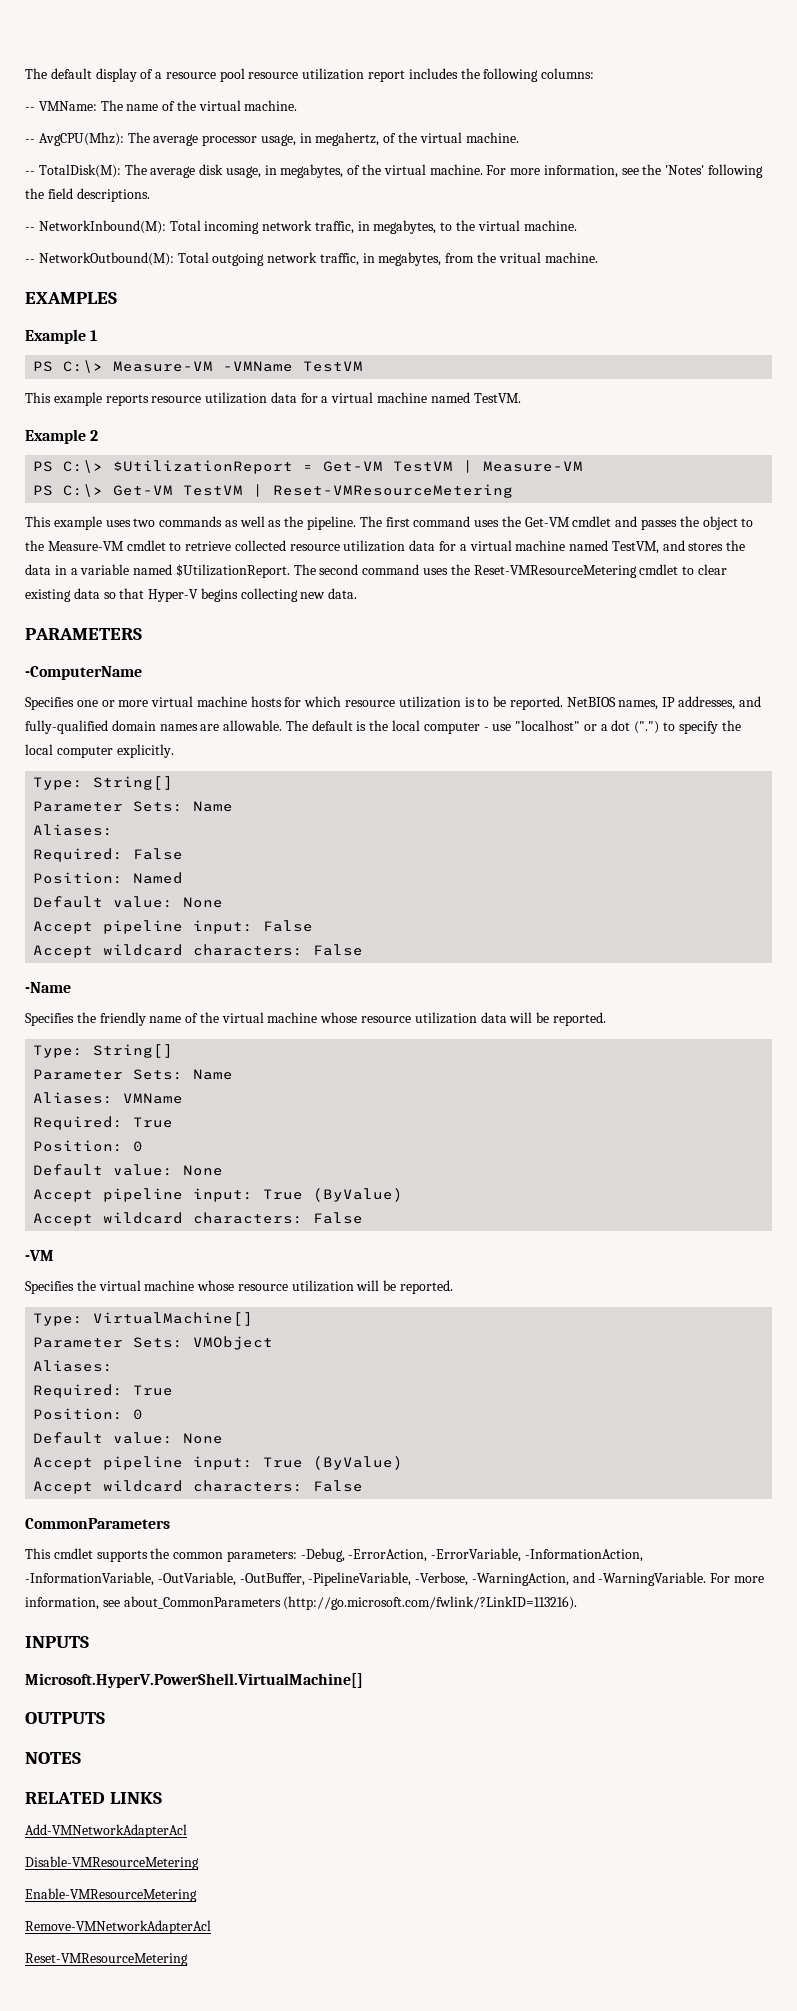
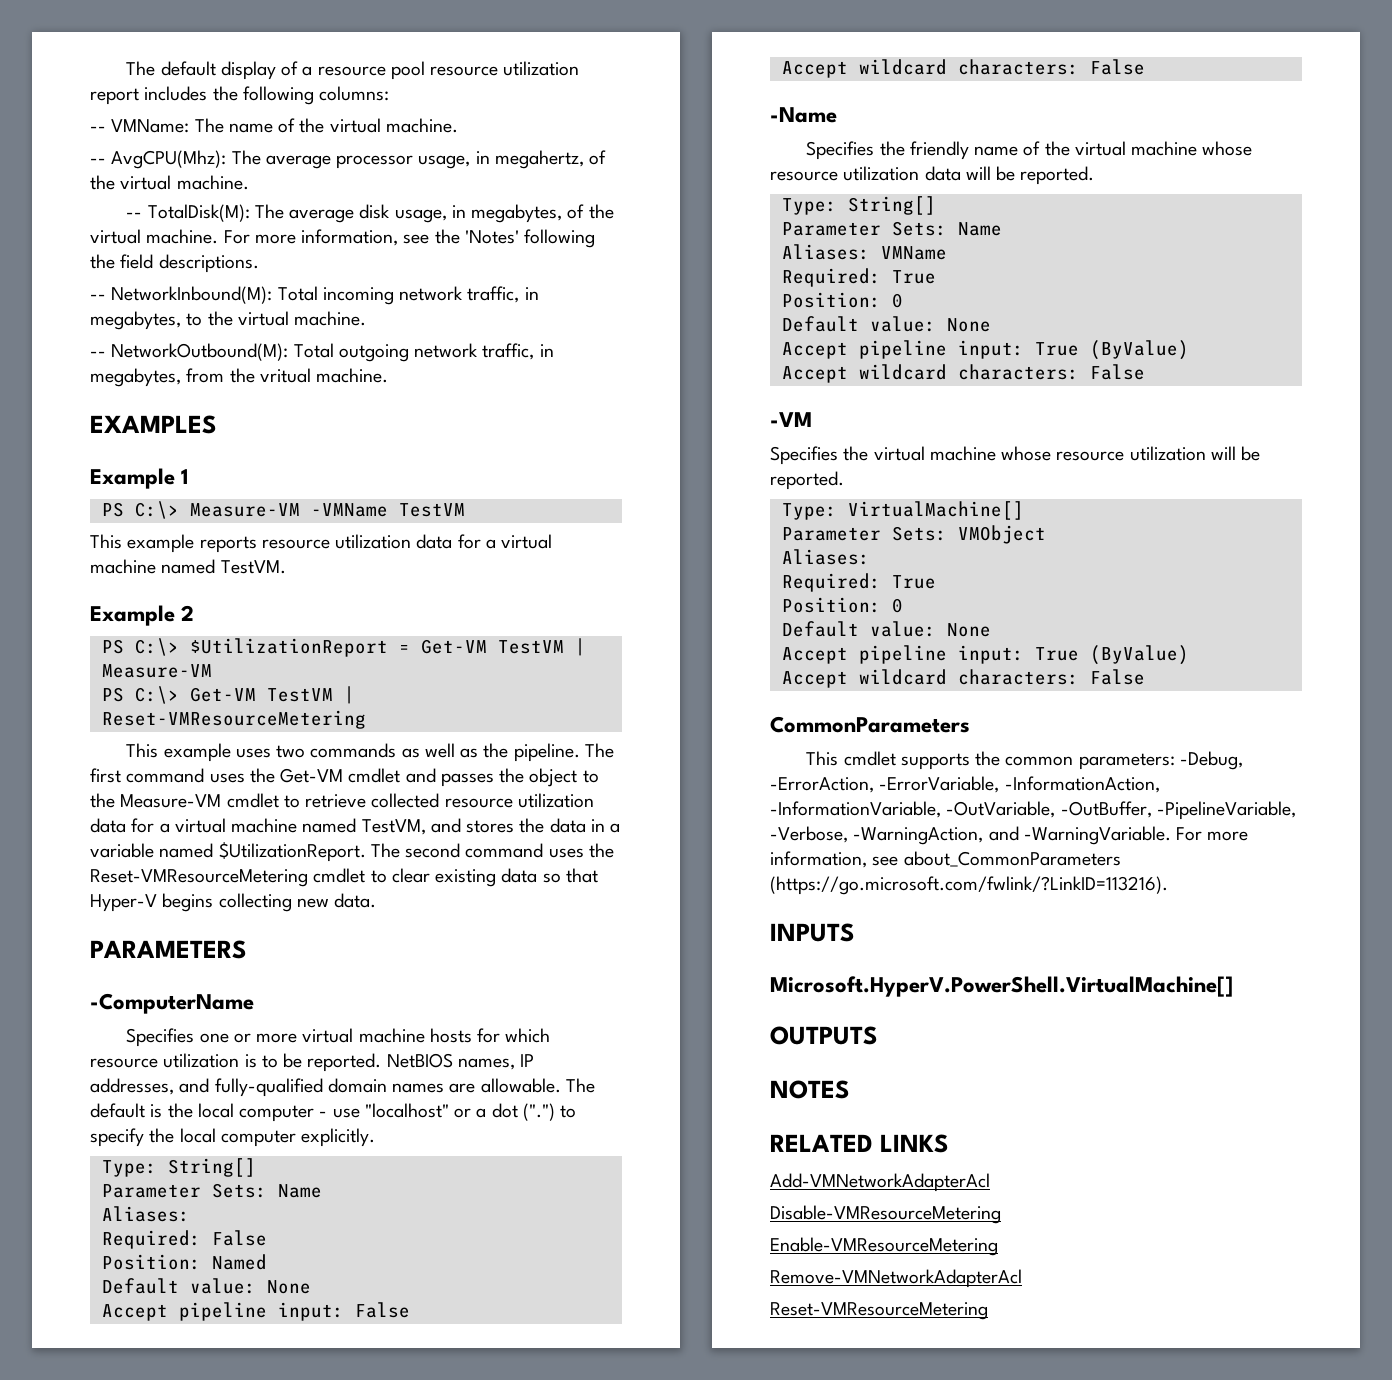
- For more information, see about_CommonParameters (http://go.microsoft.com/fwlink/?LinkID=113216).
+ For more information, see about_CommonParameters (https://go.microsoft.com/fwlink/?LinkID=113216).

